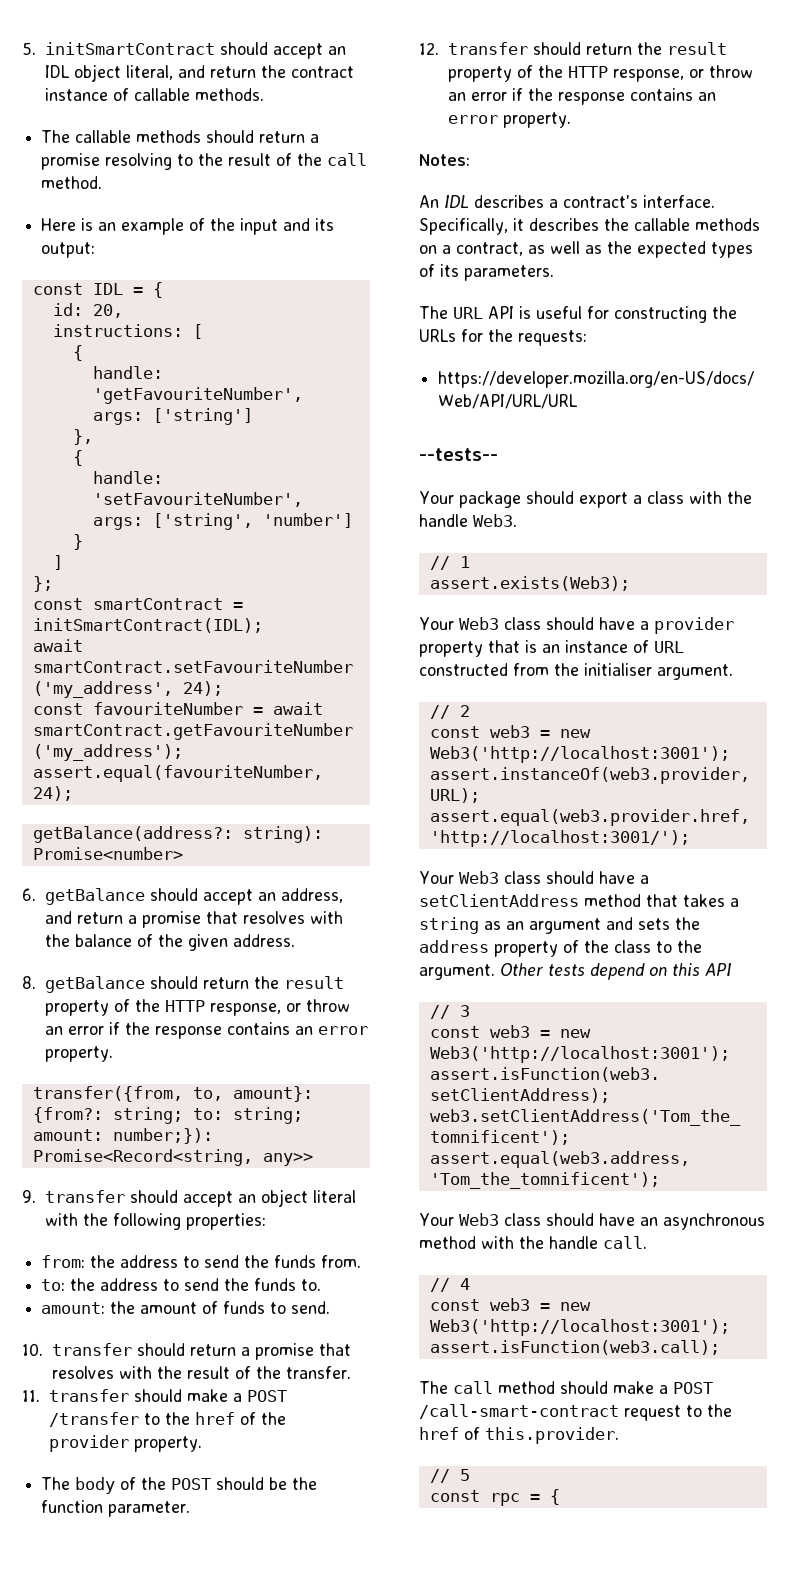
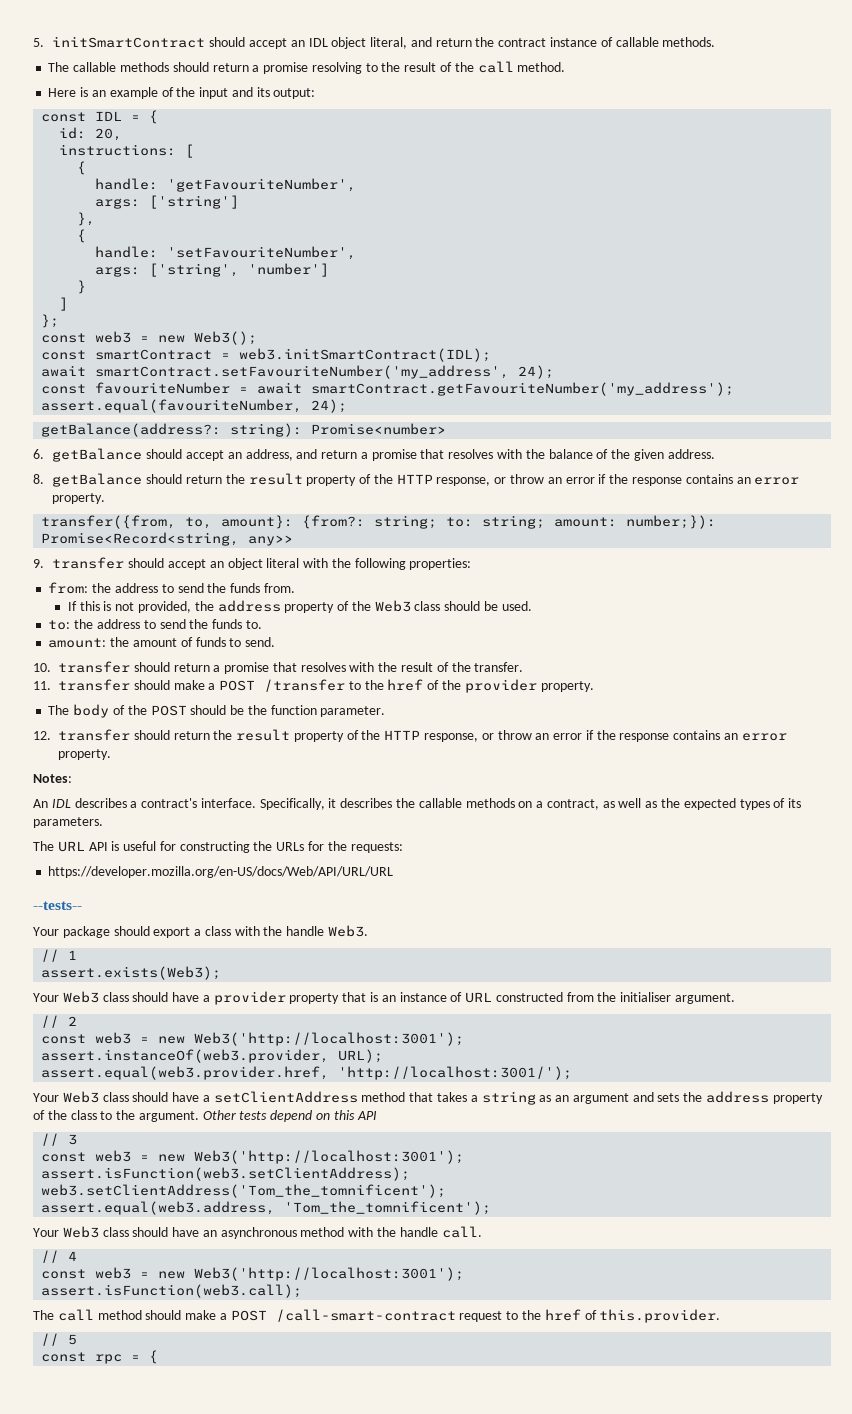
+ const web3 = new Web3();
- const smartContract = initSmartContract(IDL);
+ const smartContract = web3.initSmartContract(IDL);
+ If this is not provided, the address property of the Web3 class should be used.

